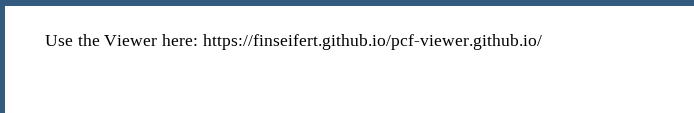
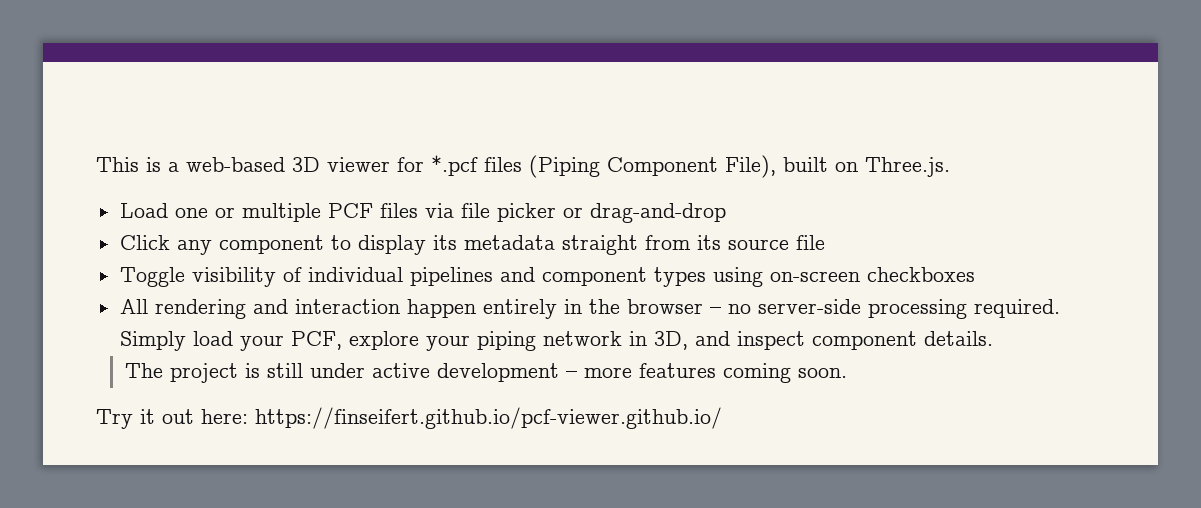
- Use the Viewer here: https://finseifert.github.io/pcf-viewer.github.io/
+ This is a web-based 3D viewer for *.pcf files (Piping Component File), built on Three.js.
+ Load one or multiple PCF files via file picker or drag-and-drop
+ Click any component to display its metadata straight from its source file
+ Toggle visibility of individual pipelines and component types using on-screen checkboxes
+ All rendering and interaction happen entirely in the browser – no server-side processing required. Simply load your PCF, explore your piping network in 3D, and inspect component details.
+ The project is still under active development – more features coming soon.
+ Try it out here: https://finseifert.github.io/pcf-viewer.github.io/

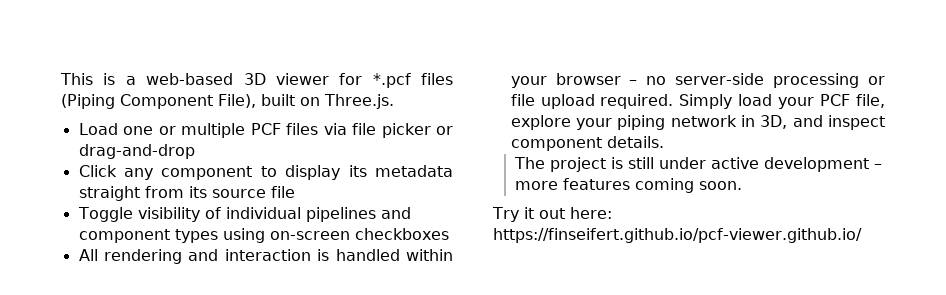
- All rendering and interaction happen entirely in the browser – no server-side processing required.
+ All rendering and interaction is handled within your browser – no server-side processing or file upload required.
- Simply load your PCF, explore your piping network in 3D, and inspect component details.
+ Simply load your PCF file, explore your piping network in 3D, and inspect component details.

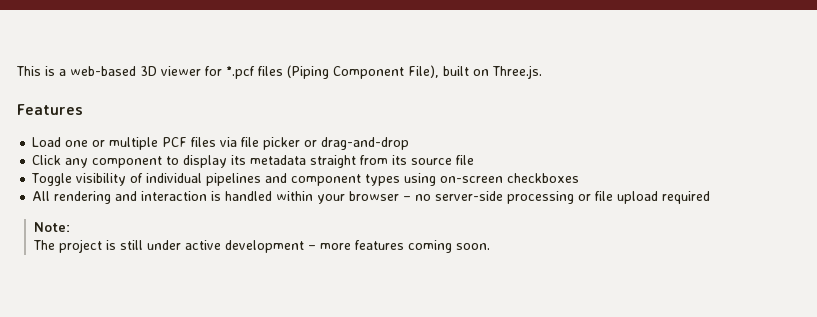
+ Features
- All rendering and interaction is handled within your browser – no server-side processing or file upload required. Simply load your PCF file, explore your piping network in 3D, and inspect component details.
+ All rendering and interaction is handled within your browser – no server-side processing or file upload required
+ Note:
- Try it out here: https://finseifert.github.io/pcf-viewer.github.io/

